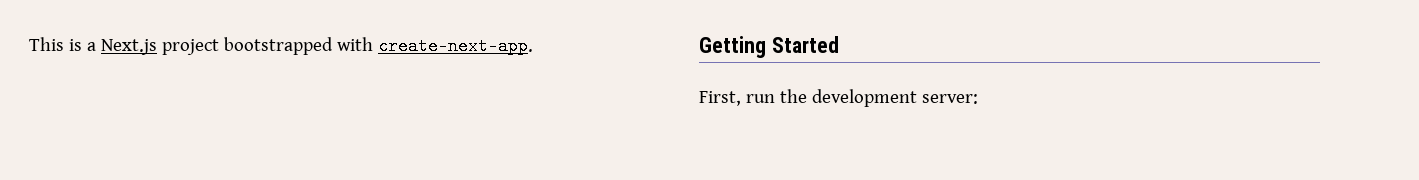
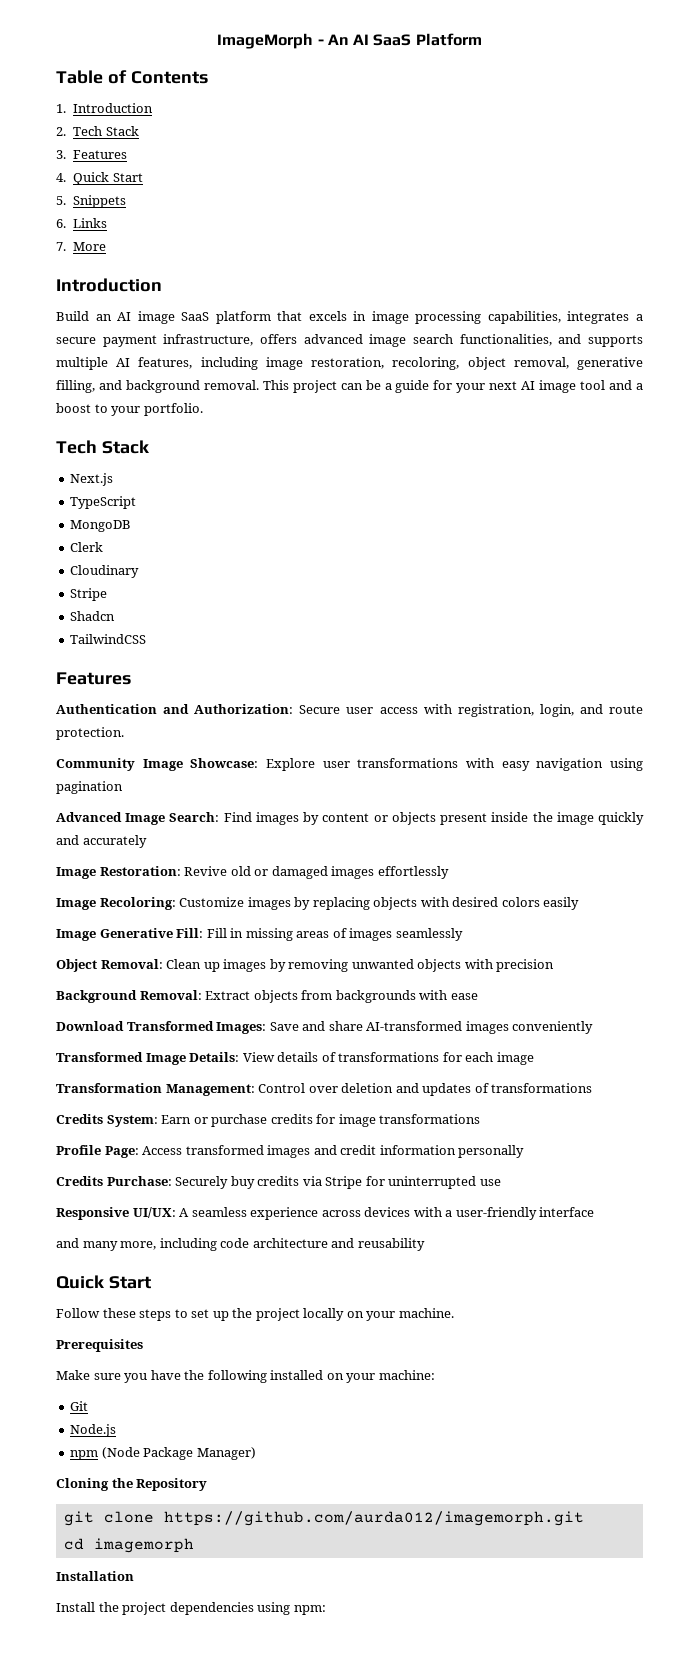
- This is a Next.js project bootstrapped with create-next-app.
- Getting Started
- First, run the development server:
+ ImageMorph - An AI SaaS Platform
+ Table of Contents
+ 1. Introduction
+ 2. Tech Stack
+ 3. Features
+ 4. Quick Start
+ 5. Snippets
+ 6. Links
+ 7. More
+ Introduction
+ Build an AI image SaaS platform that excels in image processing capabilities, integrates a secure payment infrastructure, offers advanced image search functionalities, and supports multiple AI features, including image restoration, recoloring, object removal, generative filling, and background removal. This project can be a guide for your next AI image tool and a boost to your portfolio.
+ Tech Stack
+ Next.js
+ TypeScript
+ MongoDB
+ Clerk
+ Cloudinary
+ Stripe
+ Shadcn
+ TailwindCSS
+ Features
+ Authentication and Authorization: Secure user access with registration, login, and route protection.
+ Community Image Showcase: Explore user transformations with easy navigation using pagination
+ Advanced Image Search: Find images by content or objects present inside the image quickly and accurately
+ Image Restoration: Revive old or damaged images effortlessly
+ Image Recoloring: Customize images by replacing objects with desired colors easily
+ Image Generative Fill: Fill in missing areas of images seamlessly
+ Object Removal: Clean up images by removing unwanted objects with precision
+ Background Removal: Extract objects from backgrounds with ease
+ Download Transformed Images: Save and share AI-transformed images conveniently
+ Transformed Image Details: View details of transformations for each image
+ Transformation Management: Control over deletion and updates of transformations
+ Credits System: Earn or purchase credits for image transformations
+ Profile Page: Access transformed images and credit information personally
+ Credits Purchase: Securely buy credits via Stripe for uninterrupted use
+ Responsive UI/UX: A seamless experience across devices with a user-friendly interface
+ and many more, including code architecture and reusability
+ Quick Start
+ Follow these steps to set up the project locally on your machine.
+ Prerequisites
+ Make sure you have the following installed on your machine:
+ Git
+ Node.js
+ npm (Node Package Manager)
+ Cloning the Repository
+ git clone https://github.com/aurda012/imagemorph.git
+ cd imagemorph
+ Installation
+ Install the project dependencies using npm:

